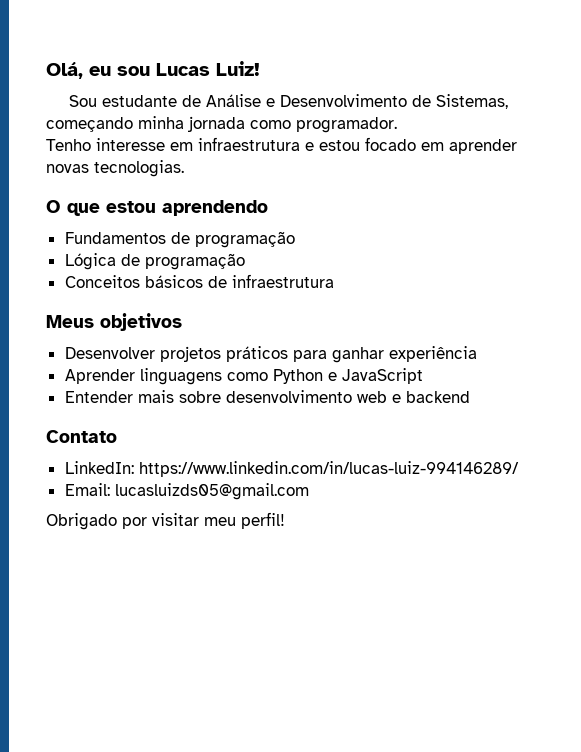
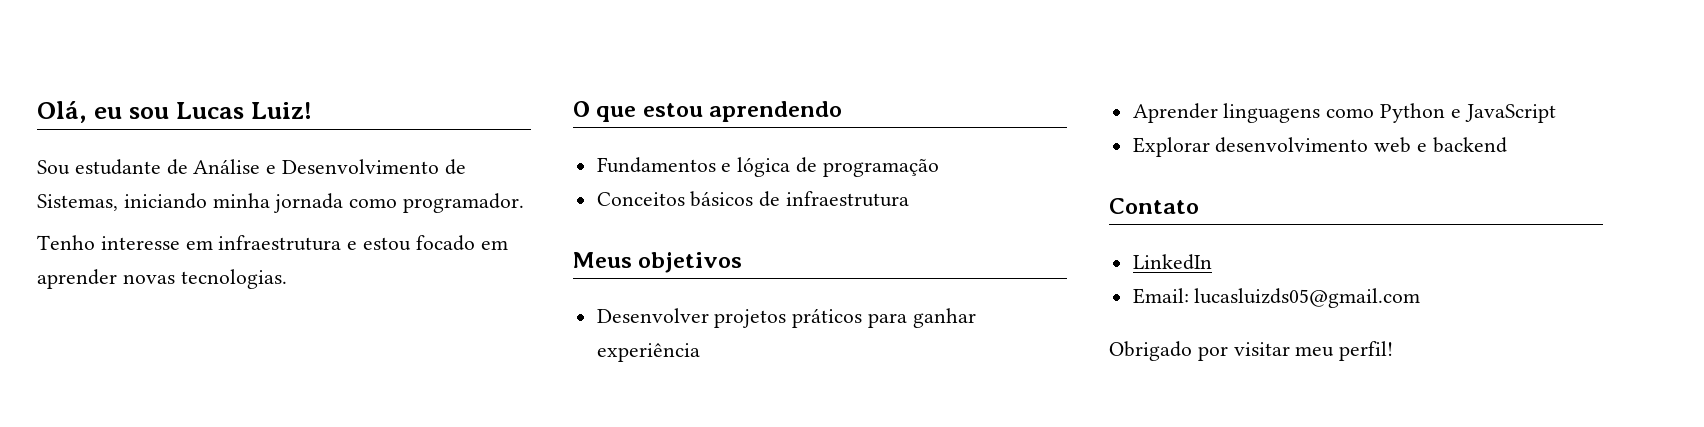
- Sou estudante de Análise e Desenvolvimento de Sistemas, começando minha jornada como programador.
+ Sou estudante de Análise e Desenvolvimento de Sistemas, iniciando minha jornada como programador.
- Fundamentos de programação
- Lógica de programação
+ Fundamentos e lógica de programação
- Entender mais sobre desenvolvimento web e backend
+ Explorar desenvolvimento web e backend
- LinkedIn: https://www.linkedin.com/in/lucas-luiz-994146289/
+ LinkedIn

